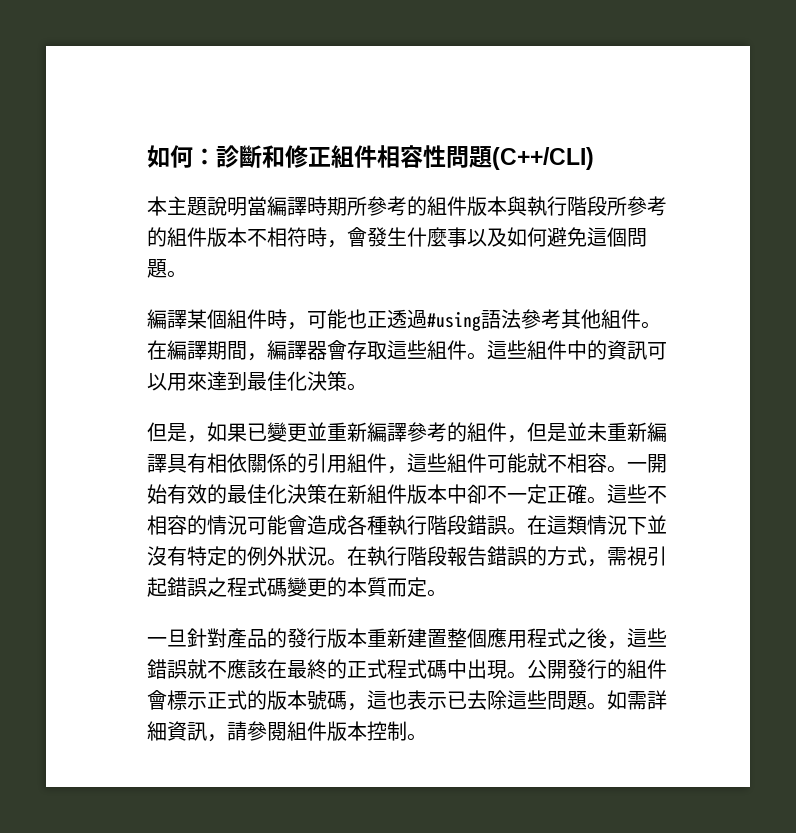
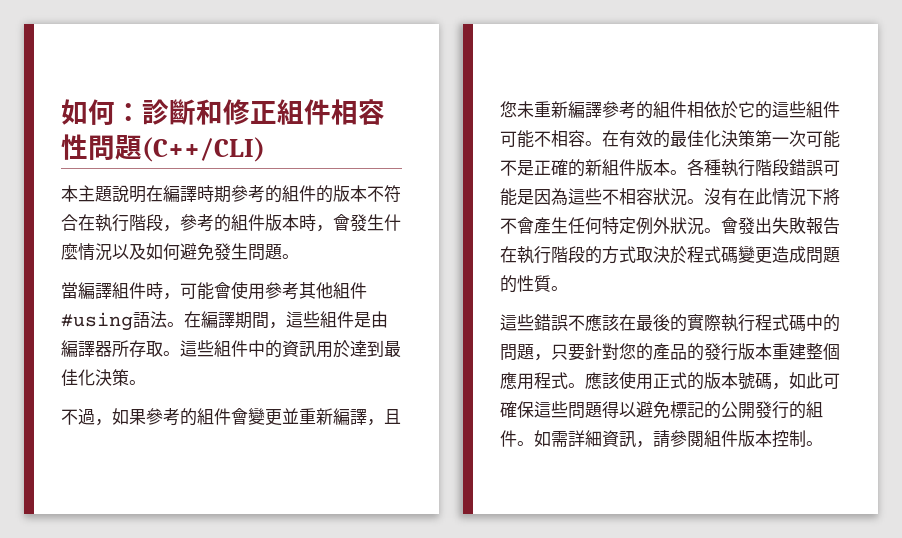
- 本主題說明當編譯時期所參考的組件版本與執行階段所參考的組件版本不相符時，會發生什麼事以及如何避免這個問題。
+ 本主題說明在編譯時期參考的組件的版本不符合在執行階段，參考的組件版本時，會發生什麼情況以及如何避免發生問題。
- 編譯某個組件時，可能也正透過#using語法參考其他組件。
+ 當編譯組件時，可能會使用參考其他組件#using語法。
- 在編譯期間，編譯器會存取這些組件。
+ 在編譯期間，這些組件是由編譯器所存取。
- 這些組件中的資訊可以用來達到最佳化決策。
+ 這些組件中的資訊用於達到最佳化決策。
- 但是，如果已變更並重新編譯參考的組件，但是並未重新編譯具有相依關係的引用組件，這些組件可能就不相容。
+ 不過，如果參考的組件會變更並重新編譯，且您未重新編譯參考的組件相依於它的這些組件可能不相容。
- 一開始有效的最佳化決策在新組件版本中卻不一定正確。這些不相容的情況可能會造成各種執行階段錯誤。在這類情況下並沒有特定的例外狀況。在執行階段報告錯誤的方式，需視引起錯誤之程式碼變更的本質而定。
- 一旦針對產品的發行版本重新建置整個應用程式之後，這些錯誤就不應該在最終的正式程式碼中出現。公開發行的組件會標示正式的版本號碼，這也表示已去除這些問題。
+ 在有效的最佳化決策第一次可能不是正確的新組件版本。各種執行階段錯誤可能是因為這些不相容狀況。沒有在此情況下將不會產生任何特定例外狀況。會發出失敗報告在執行階段的方式取決於程式碼變更造成問題的性質。
+ 這些錯誤不應該在最後的實際執行程式碼中的問題，只要針對您的產品的發行版本重建整個應用程式。應該使用正式的版本號碼，如此可確保這些問題得以避免標記的公開發行的組件。

